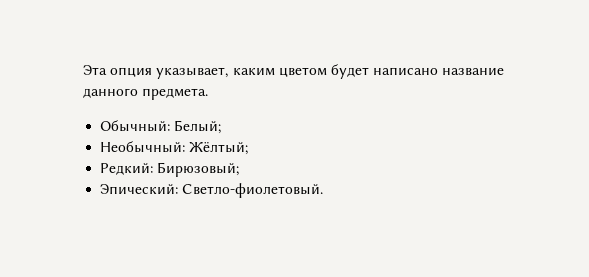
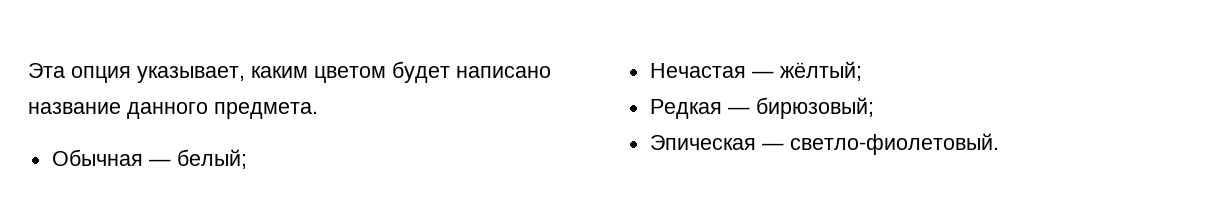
- Обычный: Белый;
- Необычный: Жёлтый;
- Редкий: Бирюзовый;
- Эпический: Светло-фиолетовый.
+ Обычная — белый;
+ Нечастая — жёлтый;
+ Редкая — бирюзовый;
+ Эпическая — светло-фиолетовый.

